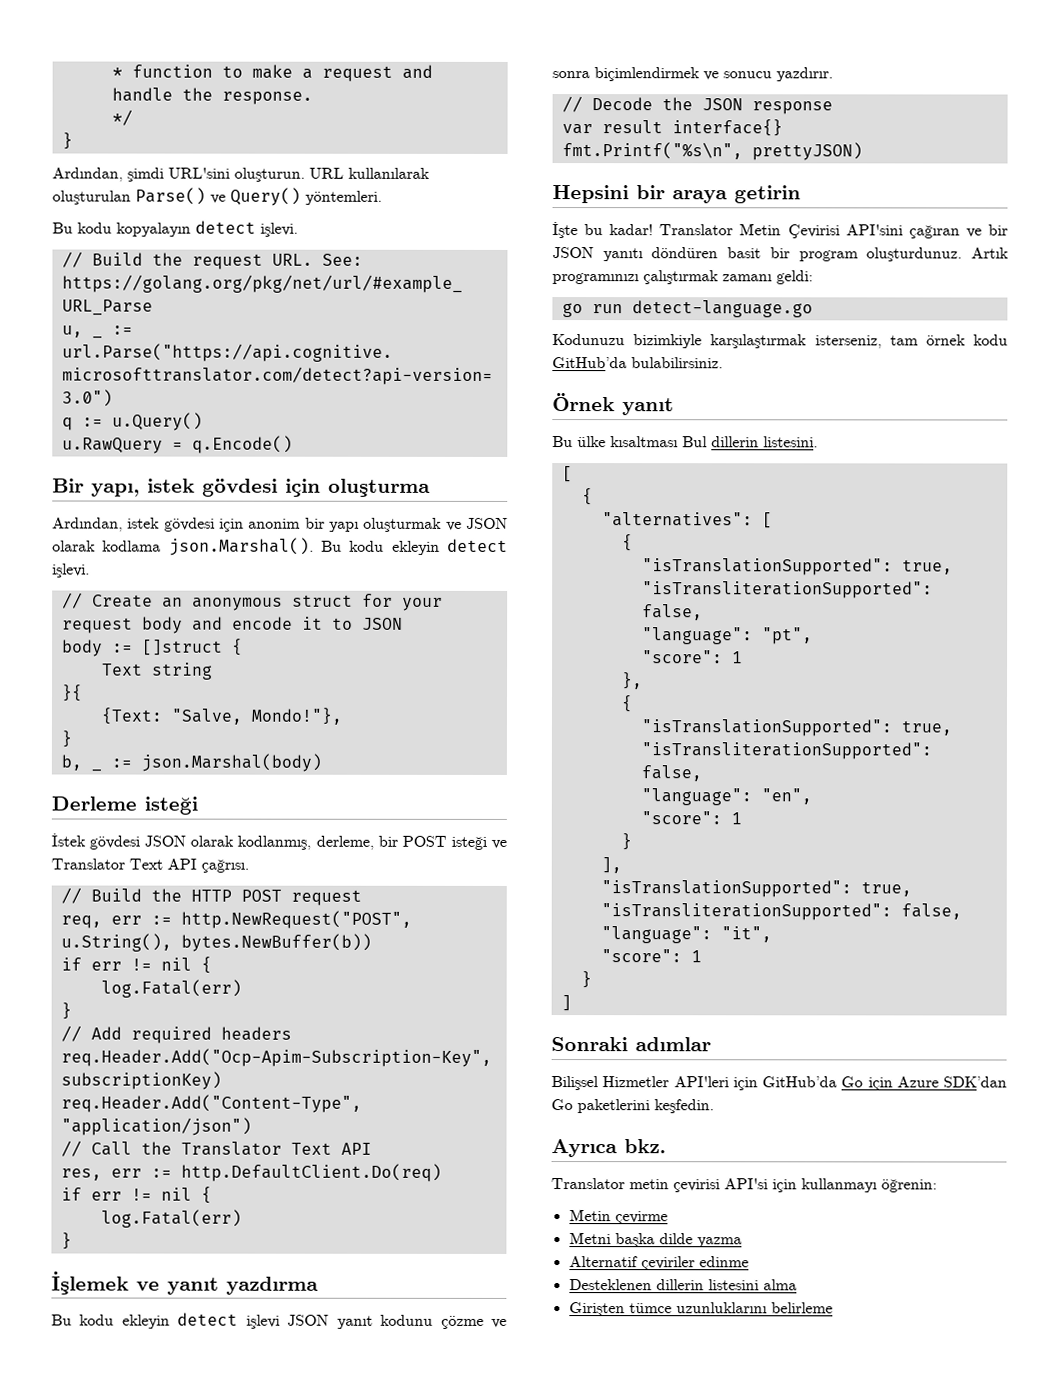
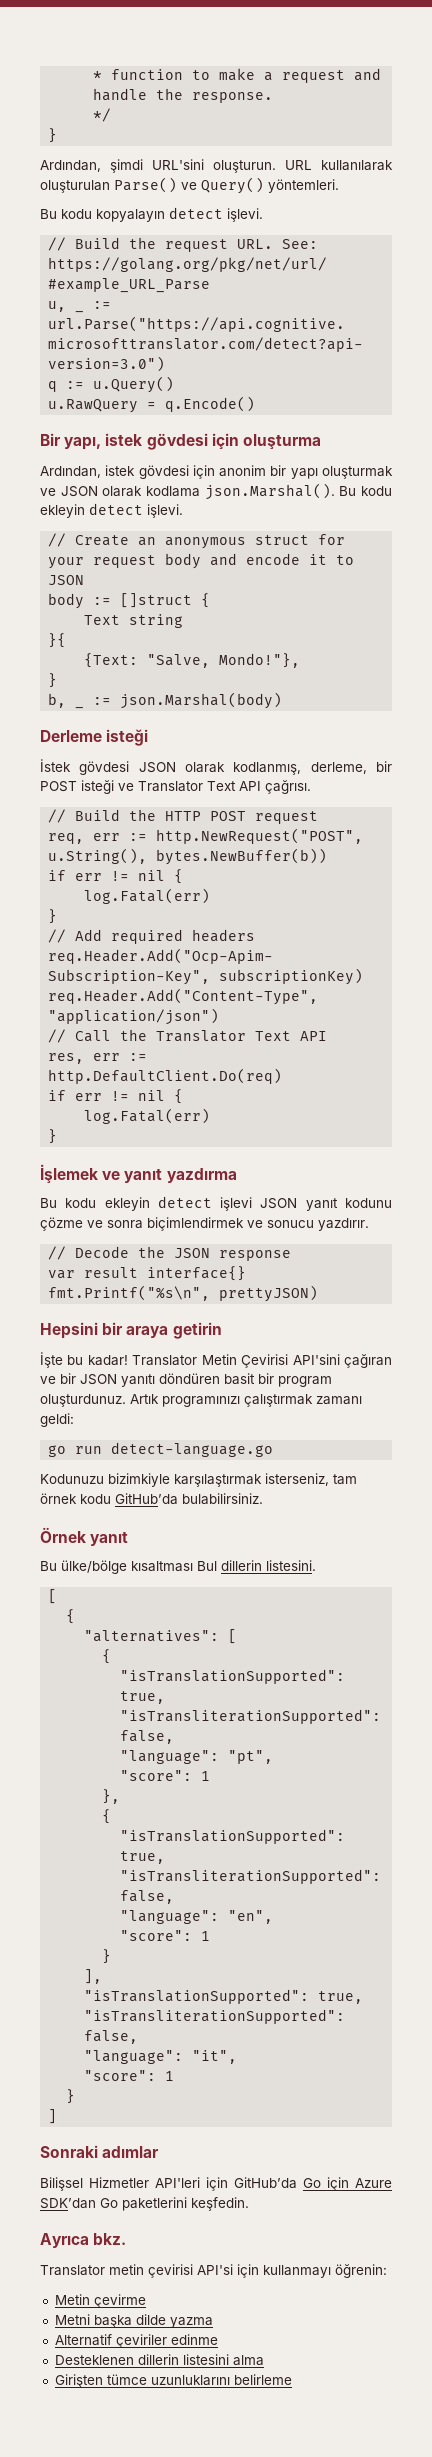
- Bu ülke kısaltması Bul dillerin listesini.
+ Bu ülke/bölge kısaltması Bul dillerin listesini.

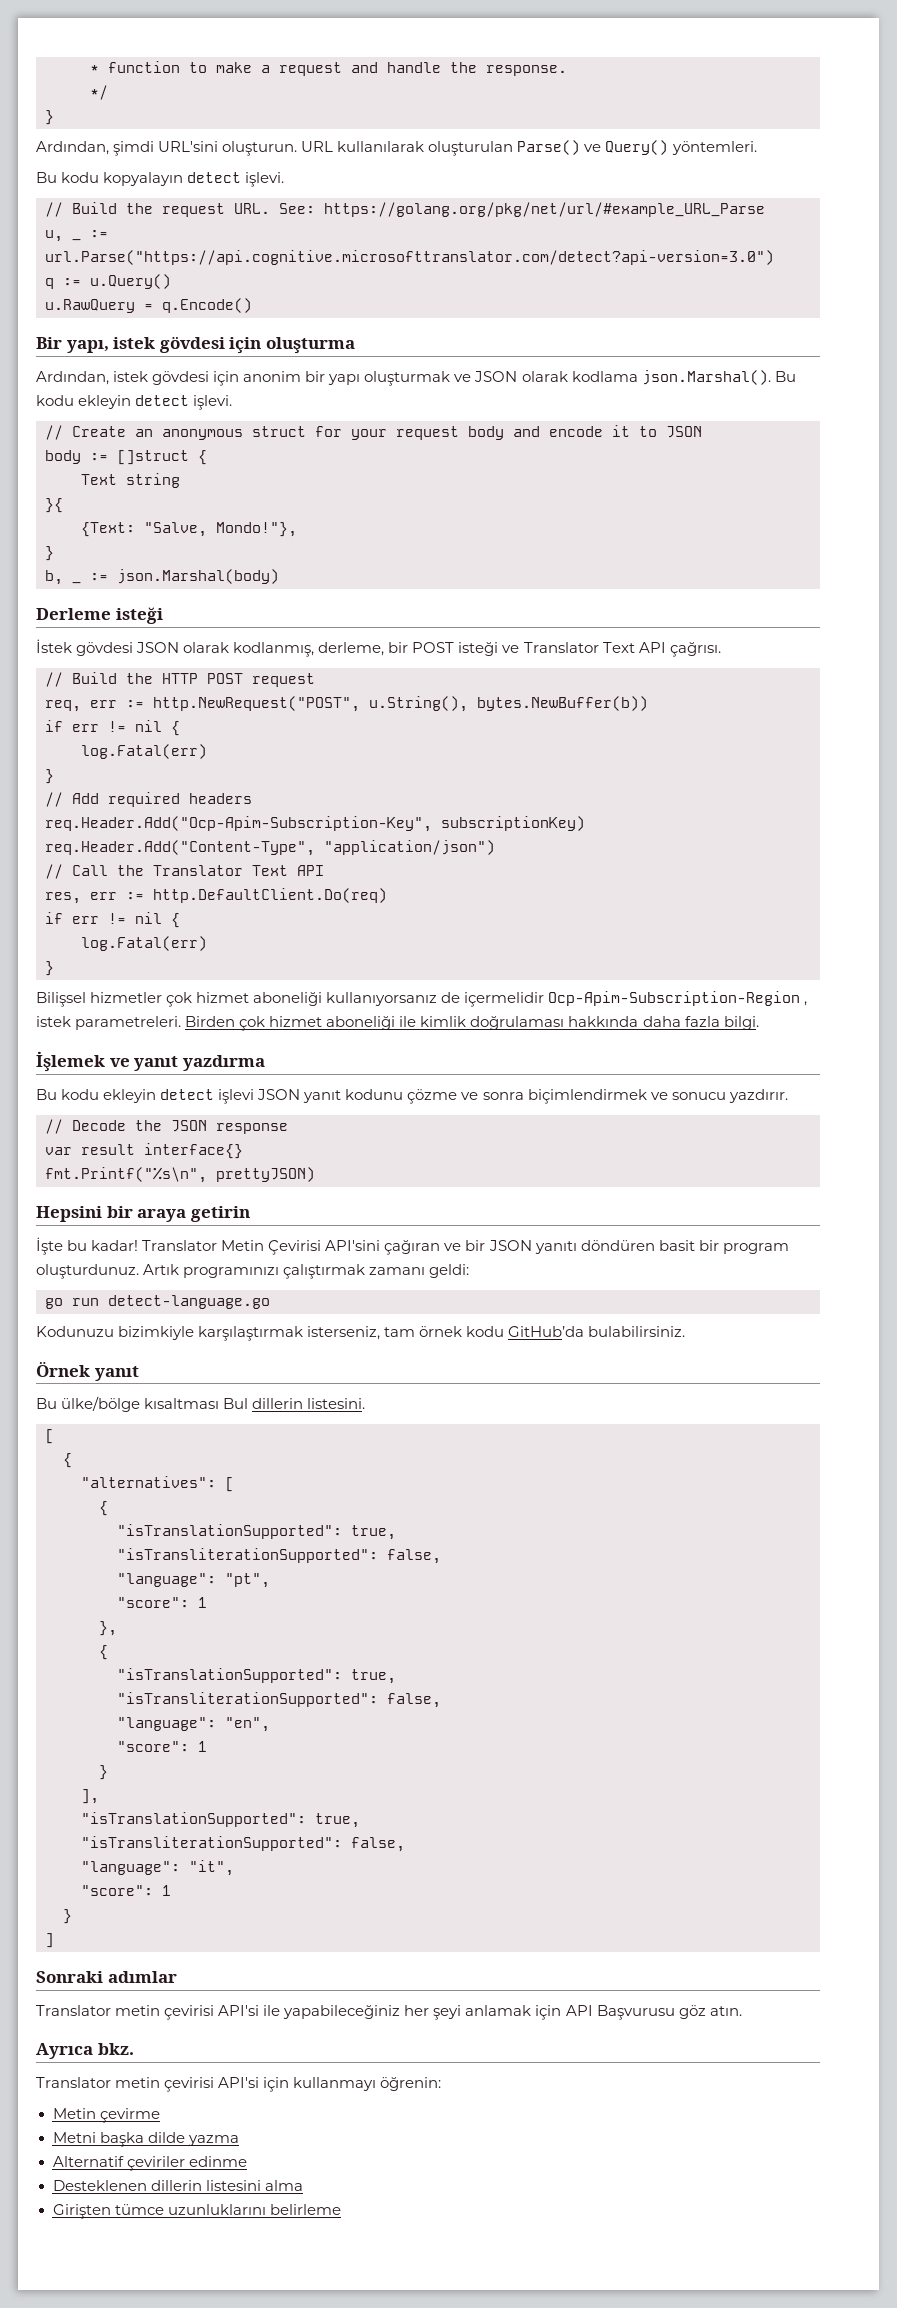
+ Bilişsel hizmetler çok hizmet aboneliği kullanıyorsanız de içermelidir Ocp-Apim-Subscription-Region , istek parametreleri. Birden çok hizmet aboneliği ile kimlik doğrulaması hakkında daha fazla bilgi.
- Bilişsel Hizmetler API'leri için GitHub’da Go için Azure SDK’dan Go paketlerini keşfedin.
+ Translator metin çevirisi API'si ile yapabileceğiniz her şeyi anlamak için API Başvurusu göz atın.

